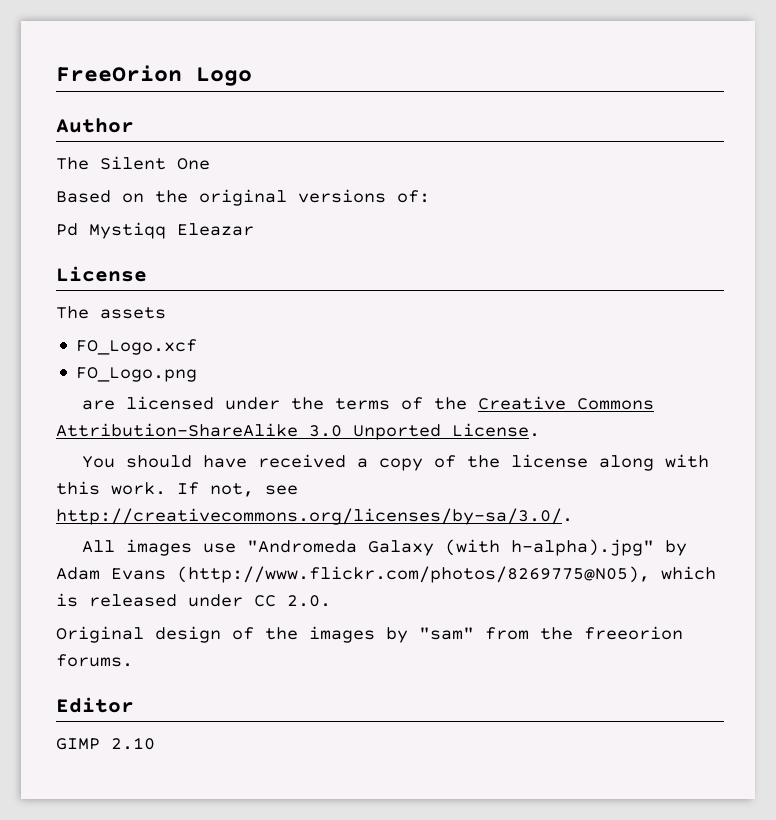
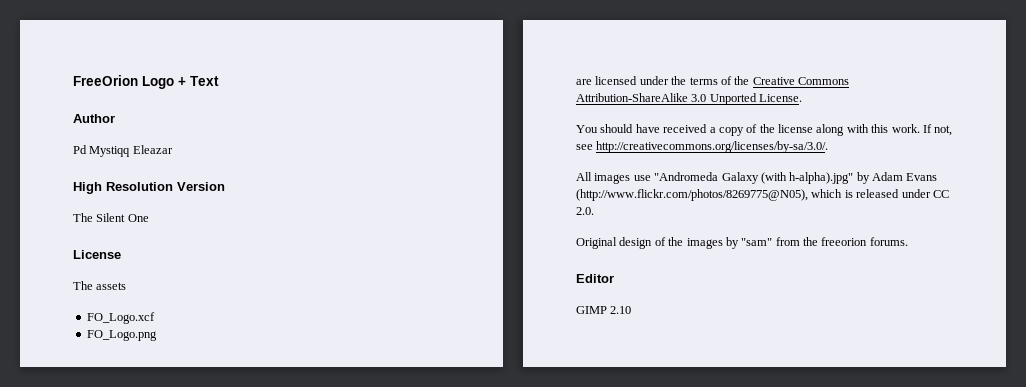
- FreeOrion Logo
+ FreeOrion Logo + Text
+ Pd Mystiqq Eleazar
+ High Resolution Version
  The Silent One
- Based on the original versions of:
- Pd Mystiqq Eleazar

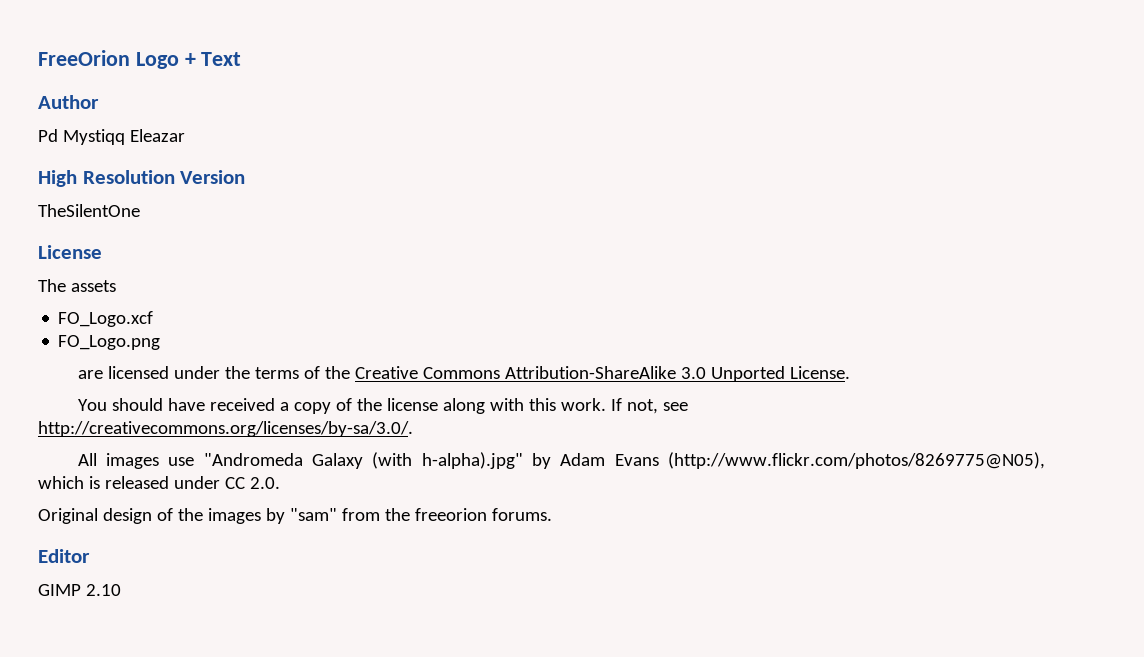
- The Silent One
+ TheSilentOne

